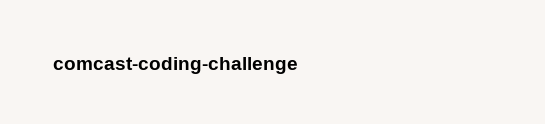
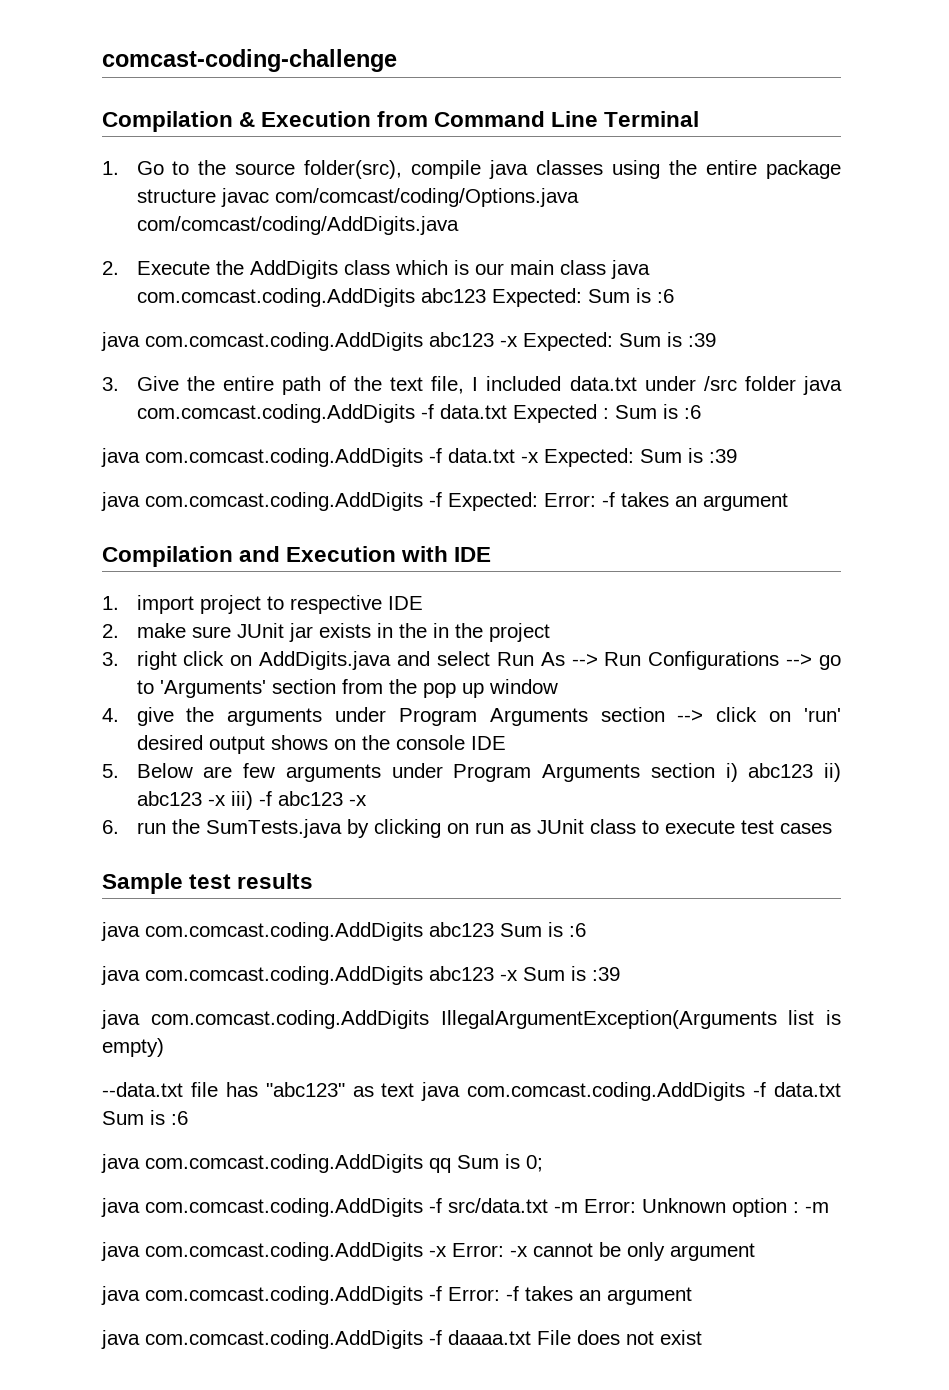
+ Compilation & Execution from Command Line Terminal
+ 1. Go to the source folder(src), compile java classes using the entire package structure javac com/comcast/coding/Options.java com/comcast/coding/AddDigits.java
+ 2. Execute the AddDigits class which is our main class java com.comcast.coding.AddDigits abc123 Expected: Sum is :6
+ java com.comcast.coding.AddDigits abc123 -x Expected: Sum is :39
+ 3. Give the entire path of the text file, I included data.txt under /src folder java com.comcast.coding.AddDigits -f data.txt Expected : Sum is :6
+ java com.comcast.coding.AddDigits -f data.txt -x Expected: Sum is :39
+ java com.comcast.coding.AddDigits -f Expected: Error: -f takes an argument
+ Compilation and Execution with IDE
+ 1. import project to respective IDE
+ 2. make sure JUnit jar exists in the in the project
+ 3. right click on AddDigits.java and select Run As --> Run Configurations --> go to 'Arguments' section from the pop up window
+ 4. give the arguments under Program Arguments section --> click on 'run' desired output shows on the console IDE
+ 5. Below are few arguments under Program Arguments section i) abc123 ii) abc123 -x iii) -f abc123 -x
+ 6. run the SumTests.java by clicking on run as JUnit class to execute test cases
+ Sample test results
+ java com.comcast.coding.AddDigits abc123 Sum is :6
+ java com.comcast.coding.AddDigits abc123 -x Sum is :39
+ java com.comcast.coding.AddDigits IllegalArgumentException(Arguments list is empty)
+ --data.txt file has "abc123" as text java com.comcast.coding.AddDigits -f data.txt Sum is :6
+ java com.comcast.coding.AddDigits qq Sum is 0;
+ java com.comcast.coding.AddDigits -f src/data.txt -m Error: Unknown option : -m
+ java com.comcast.coding.AddDigits -x Error: -x cannot be only argument
+ java com.comcast.coding.AddDigits -f Error: -f takes an argument
+ java com.comcast.coding.AddDigits -f daaaa.txt File does not exist

